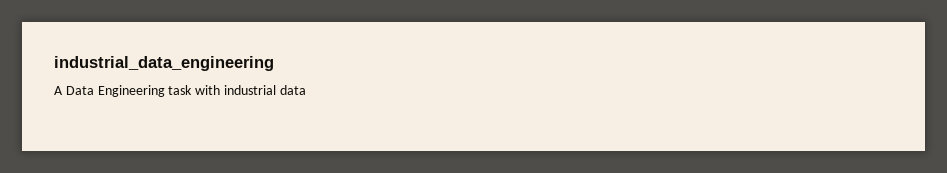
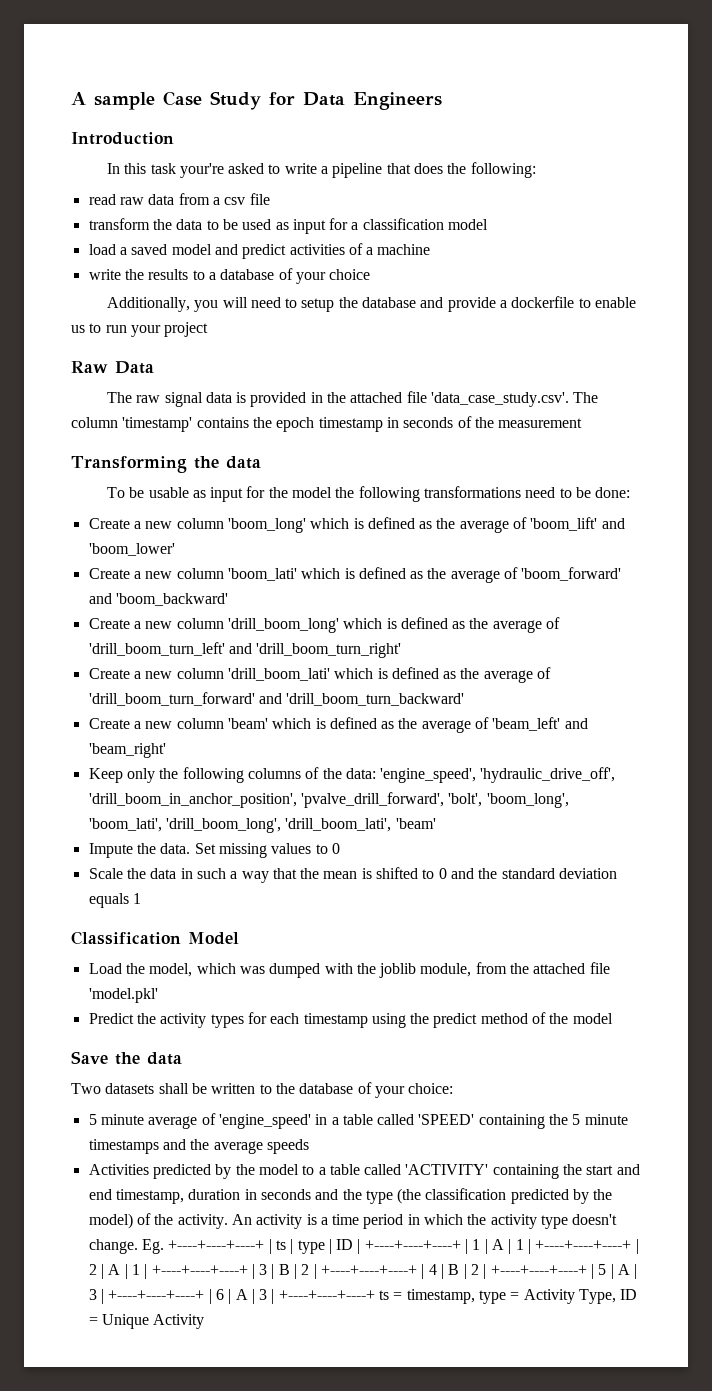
- industrial_data_engineering
- A Data Engineering task with industrial data
+ A sample Case Study for Data Engineers
+ Introduction
+ In this task your're asked to write a pipeline that does the following:
+ read raw data from a csv file
+ transform the data to be used as input for a classification model
+ load a saved model and predict activities of a machine
+ write the results to a database of your choice
+ Additionally, you will need to setup the database and provide a dockerfile to enable us to run your project
+ Raw Data
+ The raw signal data is provided in the attached file 'data_case_study.csv'. The column 'timestamp' contains the epoch timestamp in seconds of the measurement
+ Transforming the data
+ To be usable as input for the model the following transformations need to be done:
+ Create a new column 'boom_long' which is defined as the average of 'boom_lift' and 'boom_lower'
+ Create a new column 'boom_lati' which is defined as the average of 'boom_forward' and 'boom_backward'
+ Create a new column 'drill_boom_long' which is defined as the average of 'drill_boom_turn_left' and 'drill_boom_turn_right'
+ Create a new column 'drill_boom_lati' which is defined as the average of 'drill_boom_turn_forward' and 'drill_boom_turn_backward'
+ Create a new column 'beam' which is defined as the average of 'beam_left' and 'beam_right'
+ Keep only the following columns of the data: 'engine_speed', 'hydraulic_drive_off', 'drill_boom_in_anchor_position', 'pvalve_drill_forward', 'bolt', 'boom_long', 'boom_lati', 'drill_boom_long', 'drill_boom_lati', 'beam'
+ Impute the data. Set missing values to 0
+ Scale the data in such a way that the mean is shifted to 0 and the standard deviation equals 1
+ Classification Model
+ Load the model, which was dumped with the joblib module, from the attached file 'model.pkl'
+ Predict the activity types for each timestamp using the predict method of the model
+ Save the data
+ Two datasets shall be written to the database of your choice:
+ 5 minute average of 'engine_speed' in a table called 'SPEED' containing the 5 minute timestamps and the average speeds
+ Activities predicted by the model to a table called 'ACTIVITY' containing the start and end timestamp, duration in seconds and the type (the classification predicted by the model) of the activity. An activity is a time period in which the activity type doesn't change. Eg. +----+----+----+ | ts | type | ID | +----+----+----+ | 1 | A | 1 | +----+----+----+ | 2 | A | 1 | +----+----+----+ | 3 | B | 2 | +----+----+----+ | 4 | B | 2 | +----+----+----+ | 5 | A | 3 | +----+----+----+ | 6 | A | 3 | +----+----+----+ ts = timestamp, type = Activity Type, ID = Unique Activity

